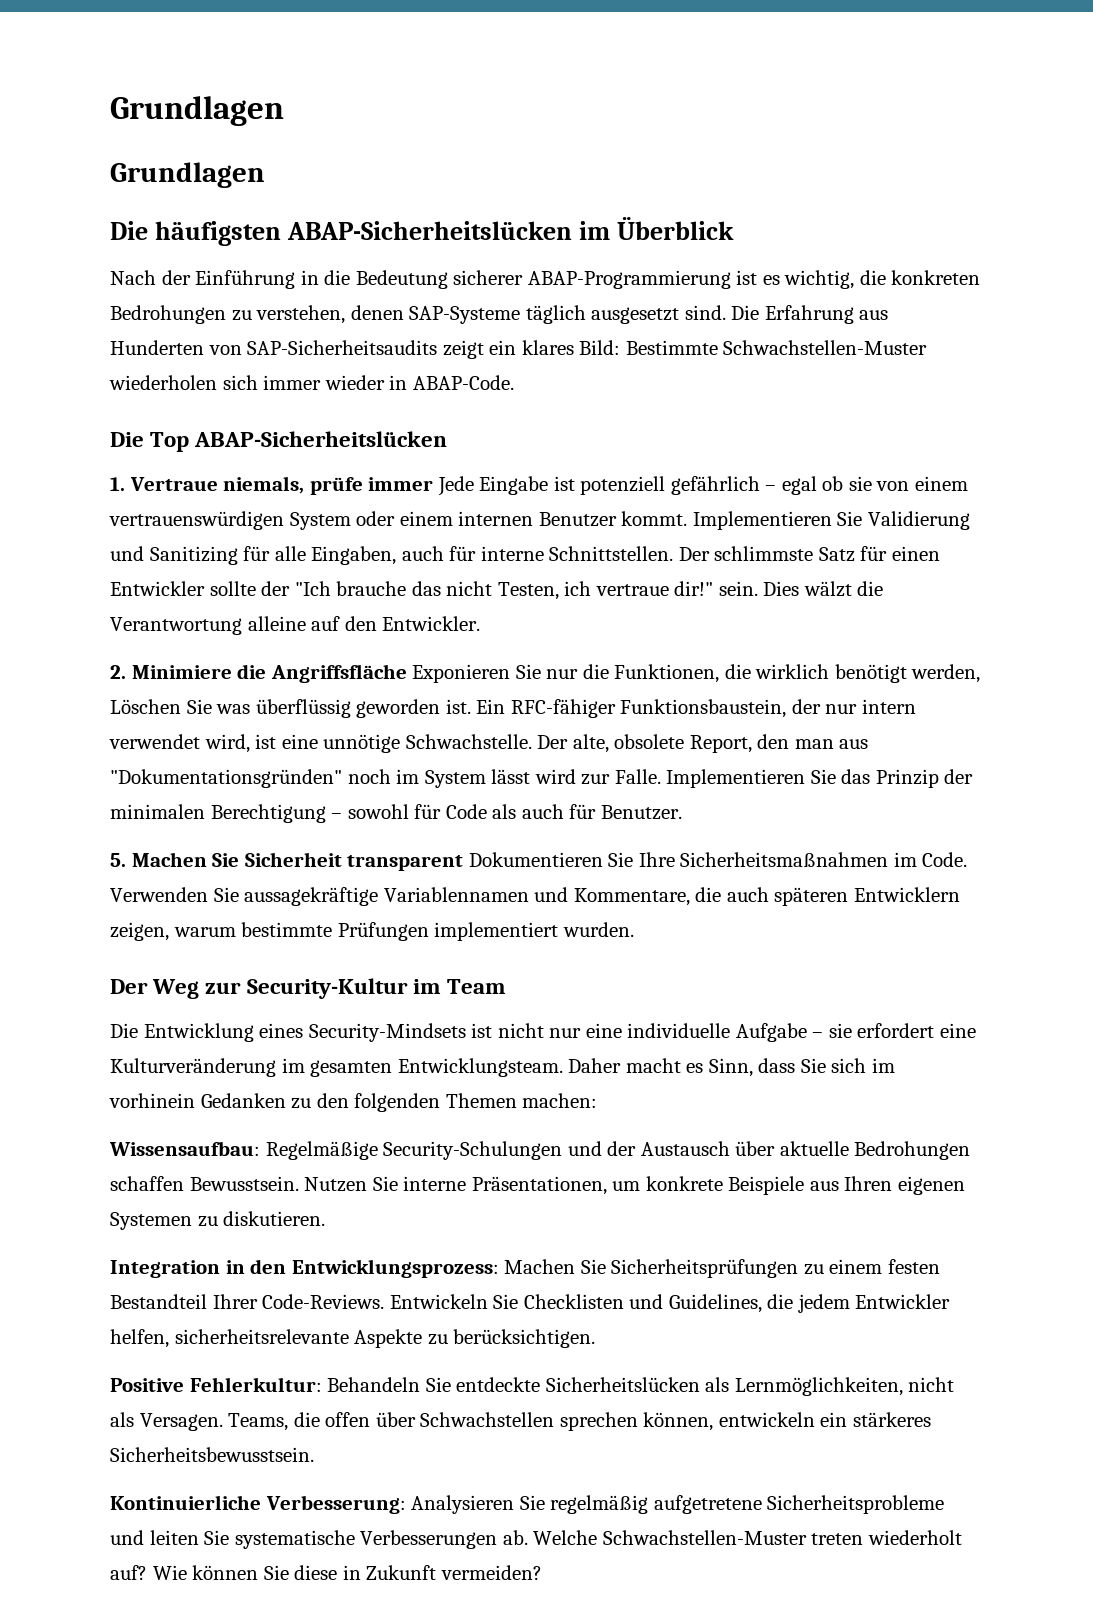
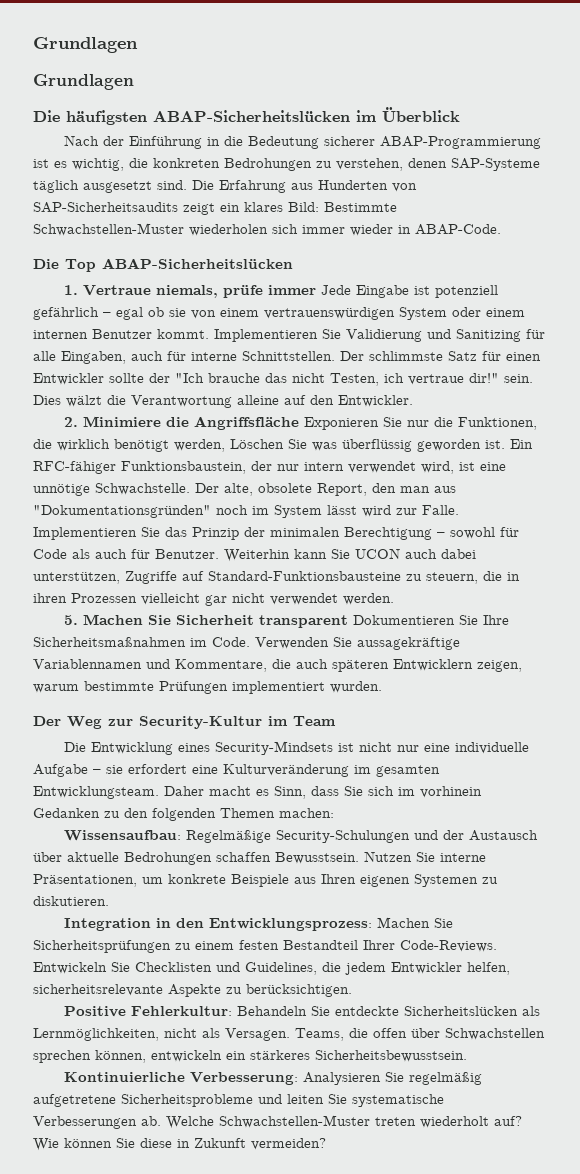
+ Weiterhin kann Sie UCON auch dabei unterstützen, Zugriffe auf Standard-Funktionsbausteine zu steuern, die in ihren Prozessen vielleicht gar nicht verwendet werden.

